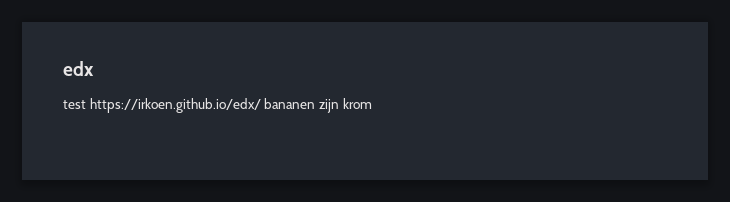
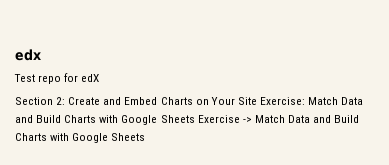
- test https://irkoen.github.io/edx/ bananen zijn krom
+ Test repo for edX
+ Section 2: Create and Embed Charts on Your Site Exercise: Match Data and Build Charts with Google Sheets Exercise -> Match Data and Build Charts with Google Sheets

